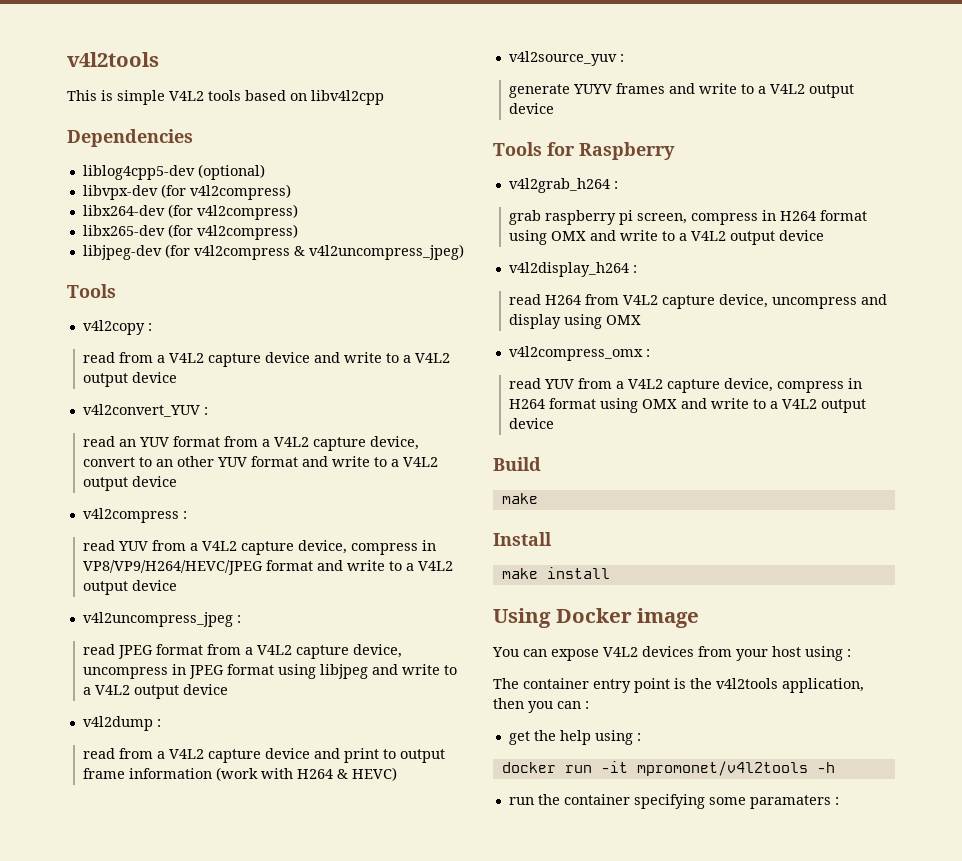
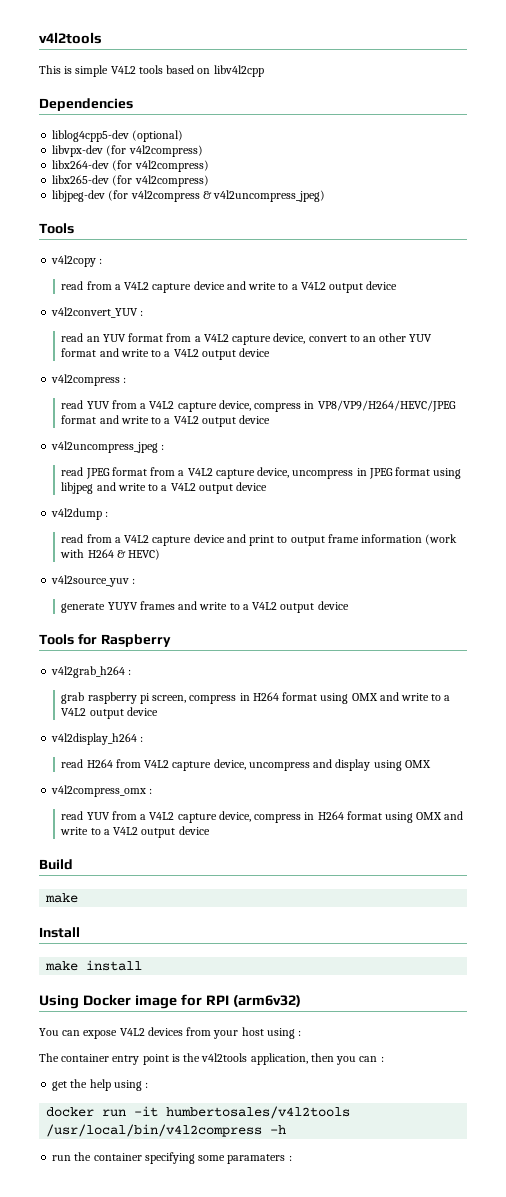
- Using Docker image
+ Using Docker image for RPI (arm6v32)
- docker run -it mpromonet/v4l2tools -h
+ docker run -it humbertosales/v4l2tools /usr/local/bin/v4l2compress -h

